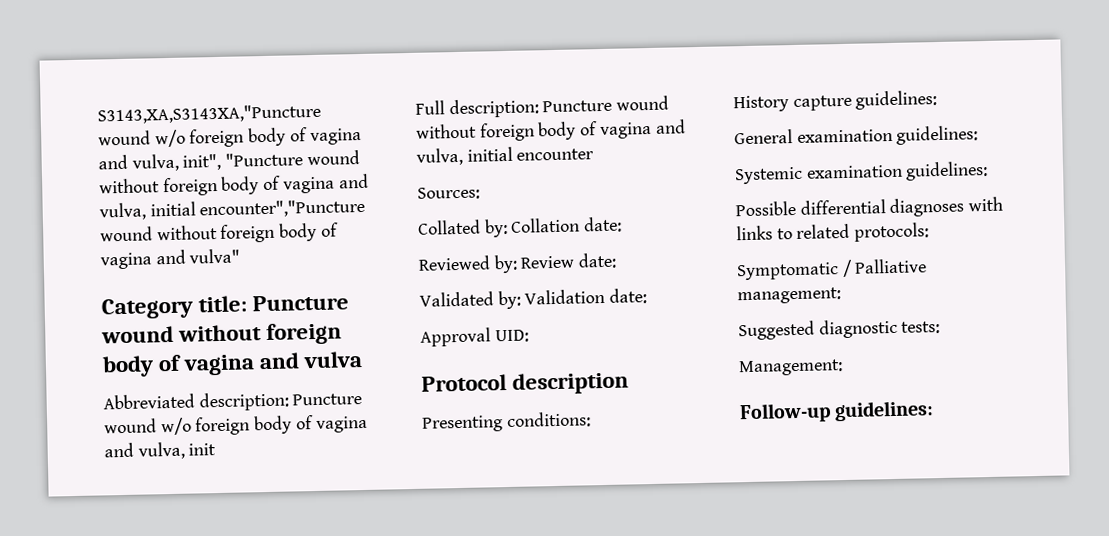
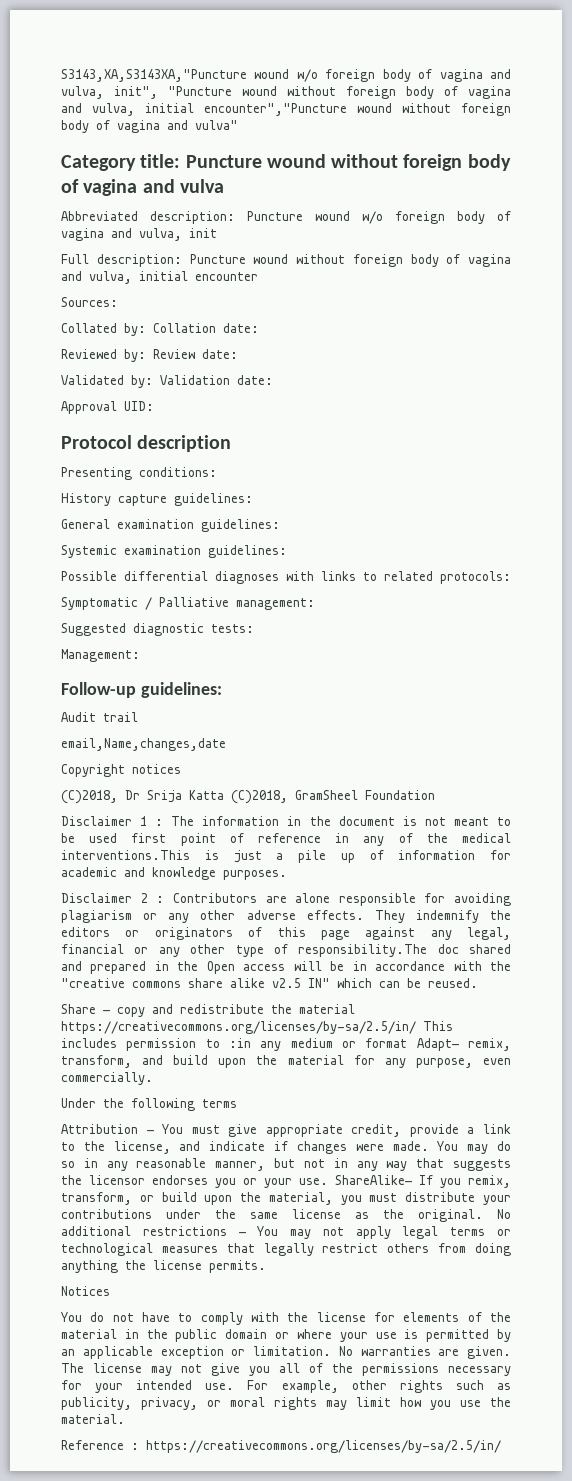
+ Audit trail
+ email,Name,changes,date
+ Copyright notices
+ (C)2018, Dr Srija Katta (C)2018, GramSheel Foundation
+ Disclaimer 1 : The information in the document is not meant to be used first point of reference in any of the medical interventions.This is just a pile up of information for academic and knowledge purposes.
+ Disclaimer 2 : Contributors are alone responsible for avoiding plagiarism or any other adverse effects. They indemnify the editors or originators of this page against any legal, financial or any other type of responsibility.The doc shared and prepared in the Open access will be in accordance with the "creative commons share alike v2.5 IN" which can be reused.
+ Share — copy and redistribute the material https://creativecommons.org/licenses/by-sa/2.5/in/ This includes permission to :in any medium or format Adapt— remix, transform, and build upon the material for any purpose, even commercially.
+ Under the following terms
+ Attribution — You must give appropriate credit, provide a link to the license, and indicate if changes were made. You may do so in any reasonable manner, but not in any way that suggests the licensor endorses you or your use. ShareAlike— If you remix, transform, or build upon the material, you must distribute your contributions under the same license as the original. No additional restrictions — You may not apply legal terms or technological measures that legally restrict others from doing anything the license permits.
+ Notices
+ You do not have to comply with the license for elements of the material in the public domain or where your use is permitted by an applicable exception or limitation. No warranties are given. The license may not give you all of the permissions necessary for your intended use. For example, other rights such as publicity, privacy, or moral rights may limit how you use the material.
+ Reference : https://creativecommons.org/licenses/by-sa/2.5/in/

